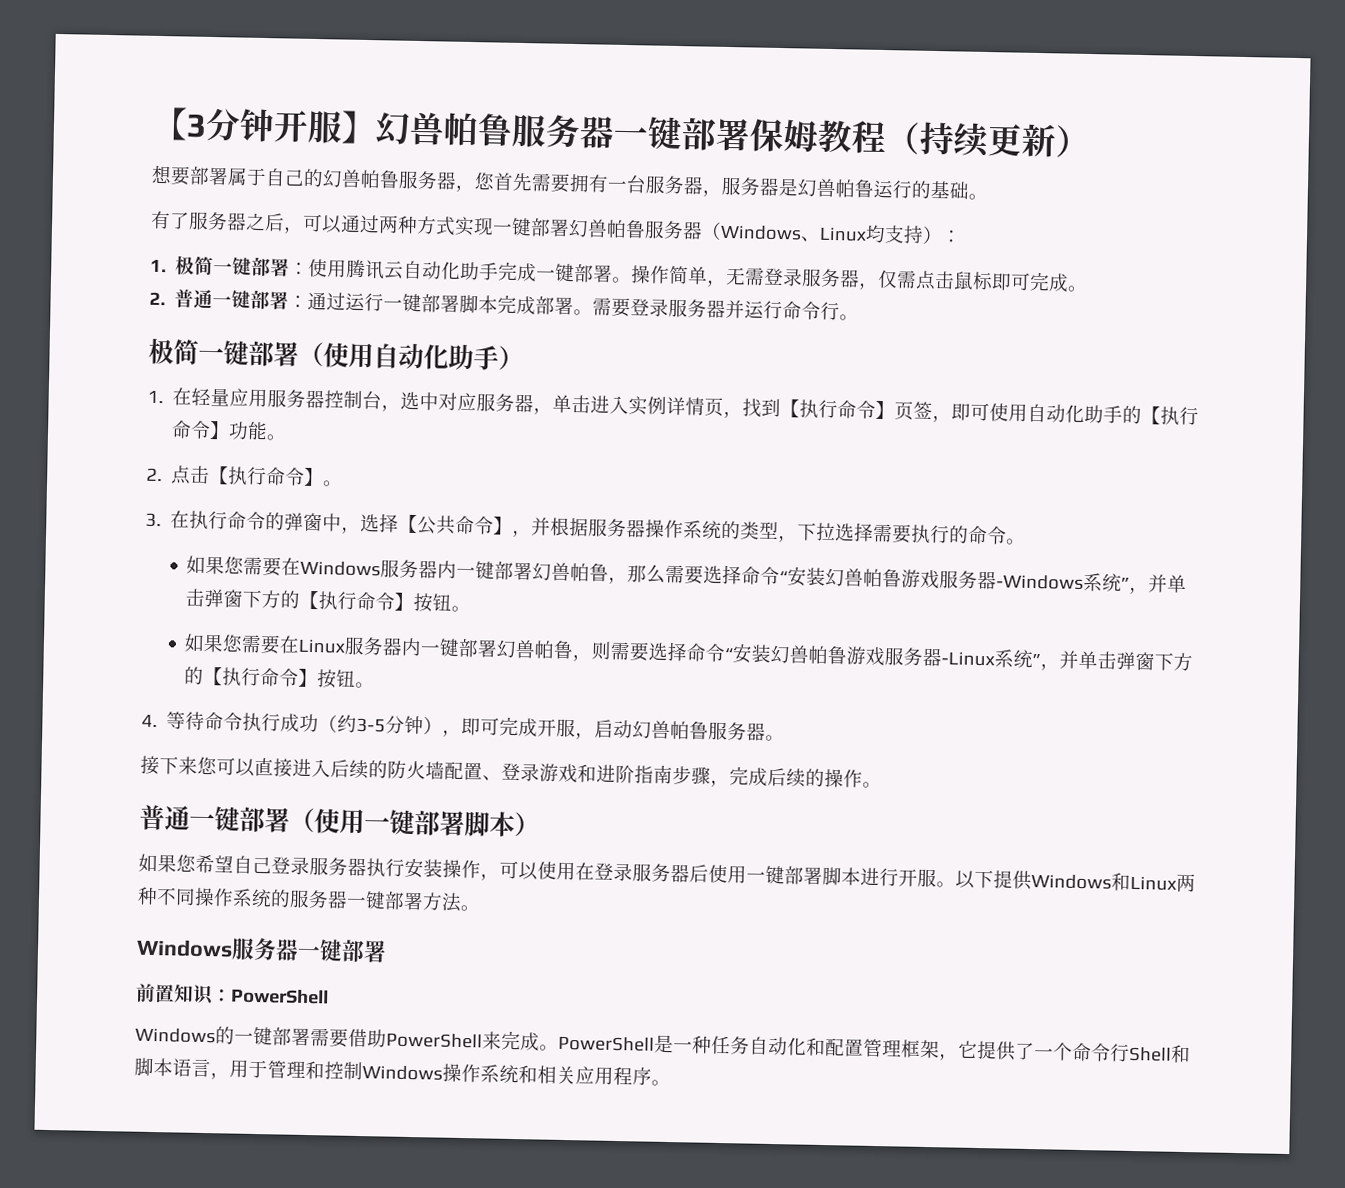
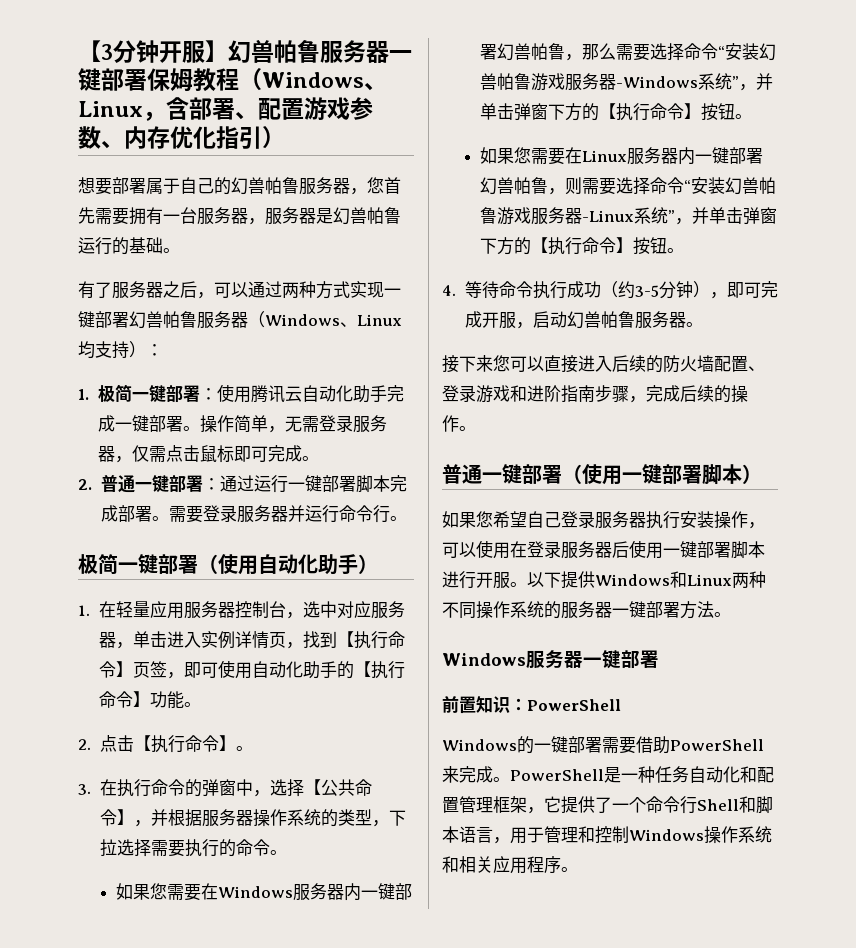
- 【3分钟开服】幻兽帕鲁服务器一键部署保姆教程（持续更新）
+ 【3分钟开服】幻兽帕鲁服务器一键部署保姆教程（Windows、Linux，含部署、配置游戏参数、内存优化指引）

